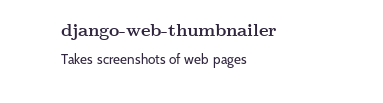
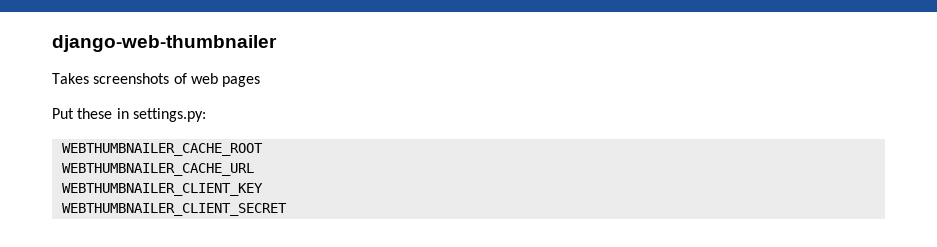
+ Put these in settings.py:
+ WEBTHUMBNAILER_CACHE_ROOT
+ WEBTHUMBNAILER_CACHE_URL
+ WEBTHUMBNAILER_CLIENT_KEY
+ WEBTHUMBNAILER_CLIENT_SECRET

